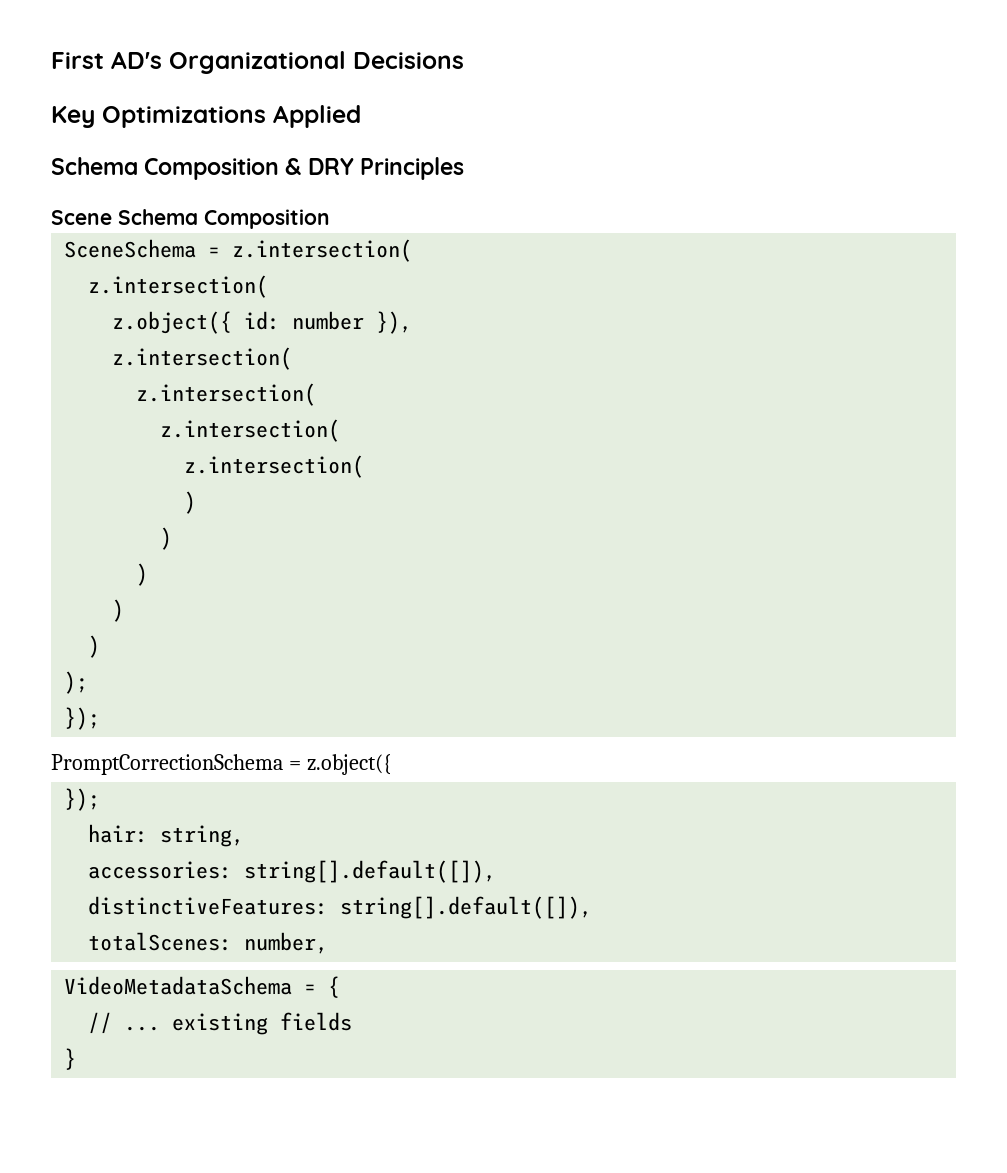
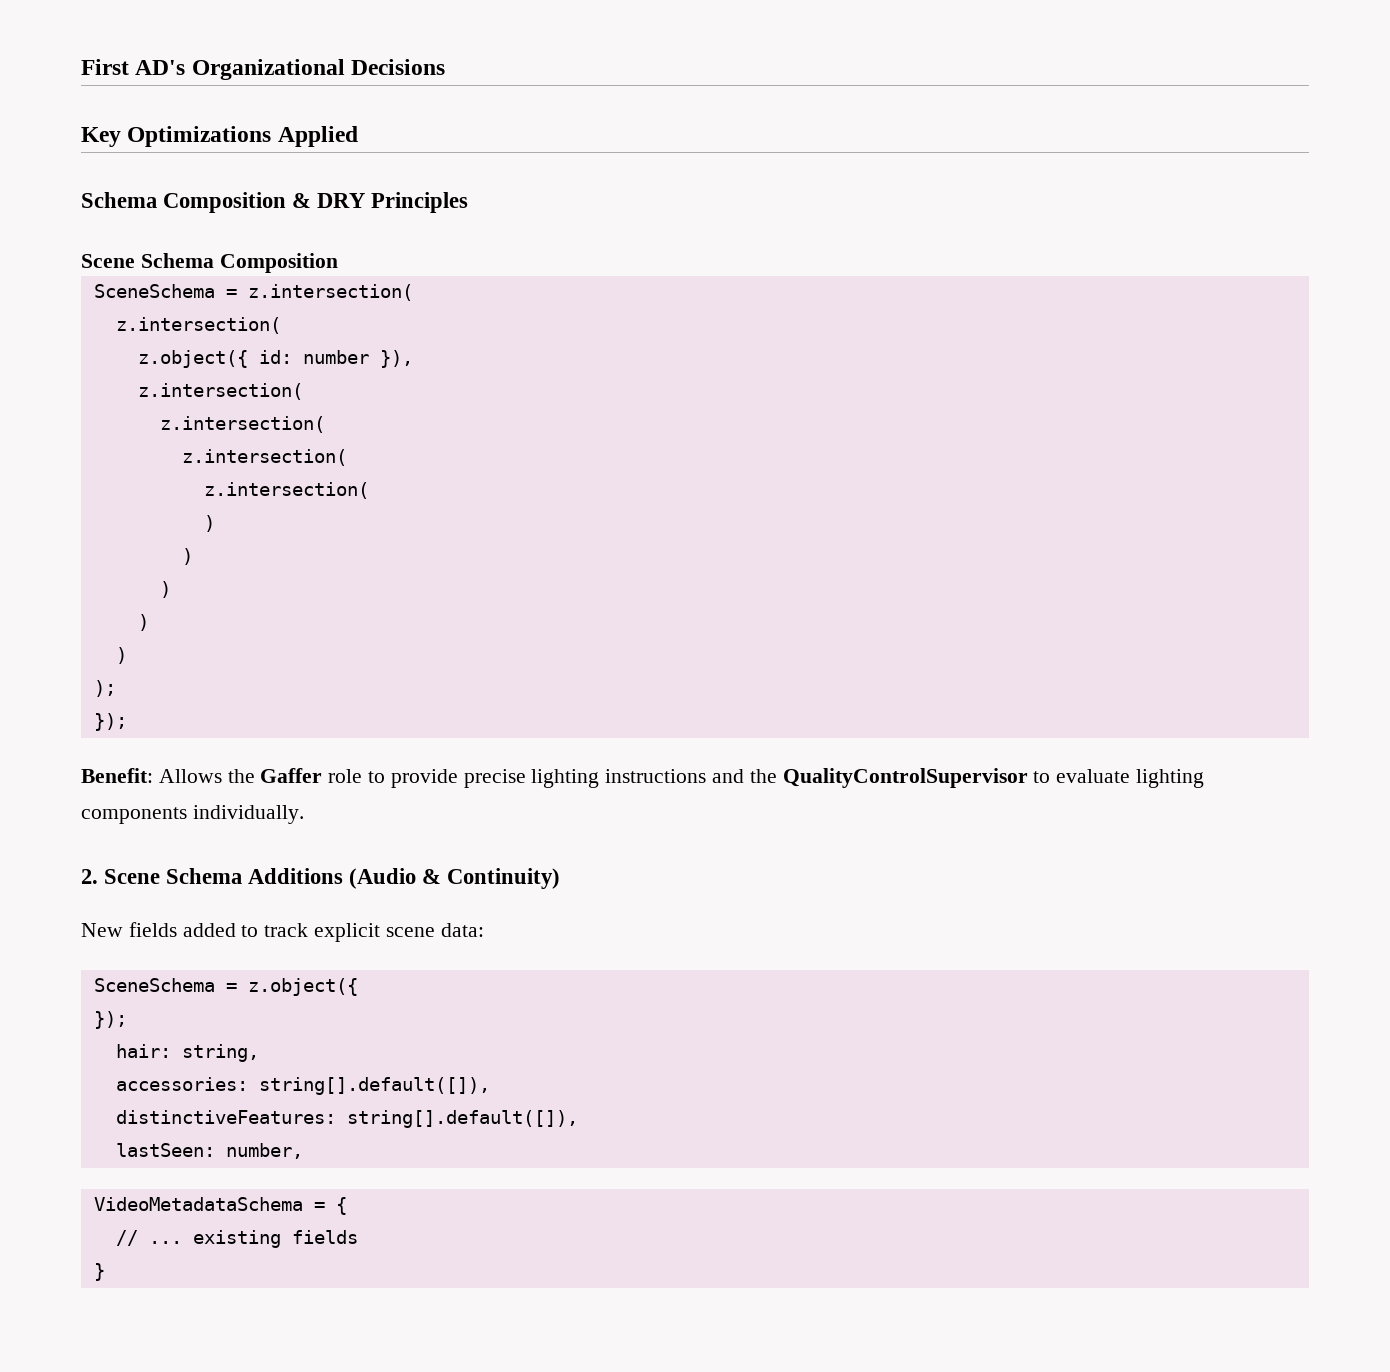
- PromptCorrectionSchema = z.object({
+ Benefit: Allows the Gaffer role to provide precise lighting instructions and the QualityControlSupervisor to evaluate lighting components individually.
+ 2. Scene Schema Additions (Audio & Continuity)
+ New fields added to track explicit scene data:
+ SceneSchema = z.object({
- totalScenes: number,
+ lastSeen: number,

